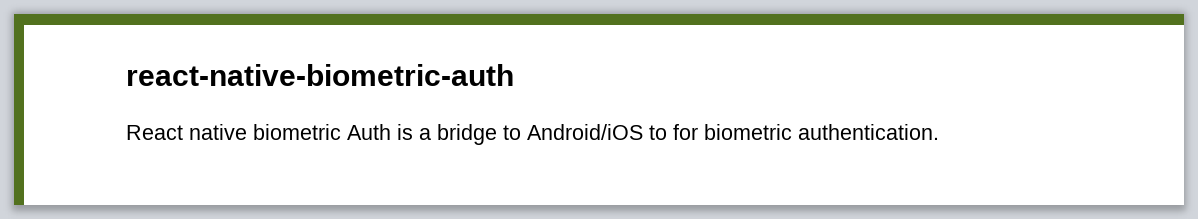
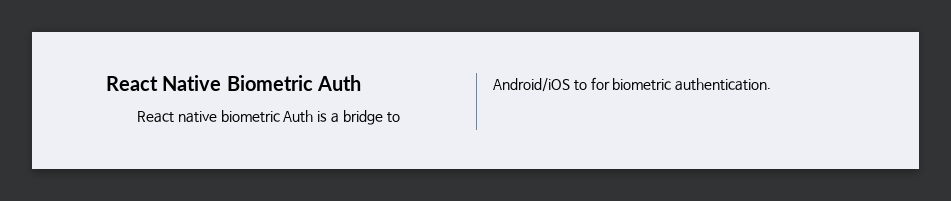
- react-native-biometric-auth
+ React Native Biometric Auth

